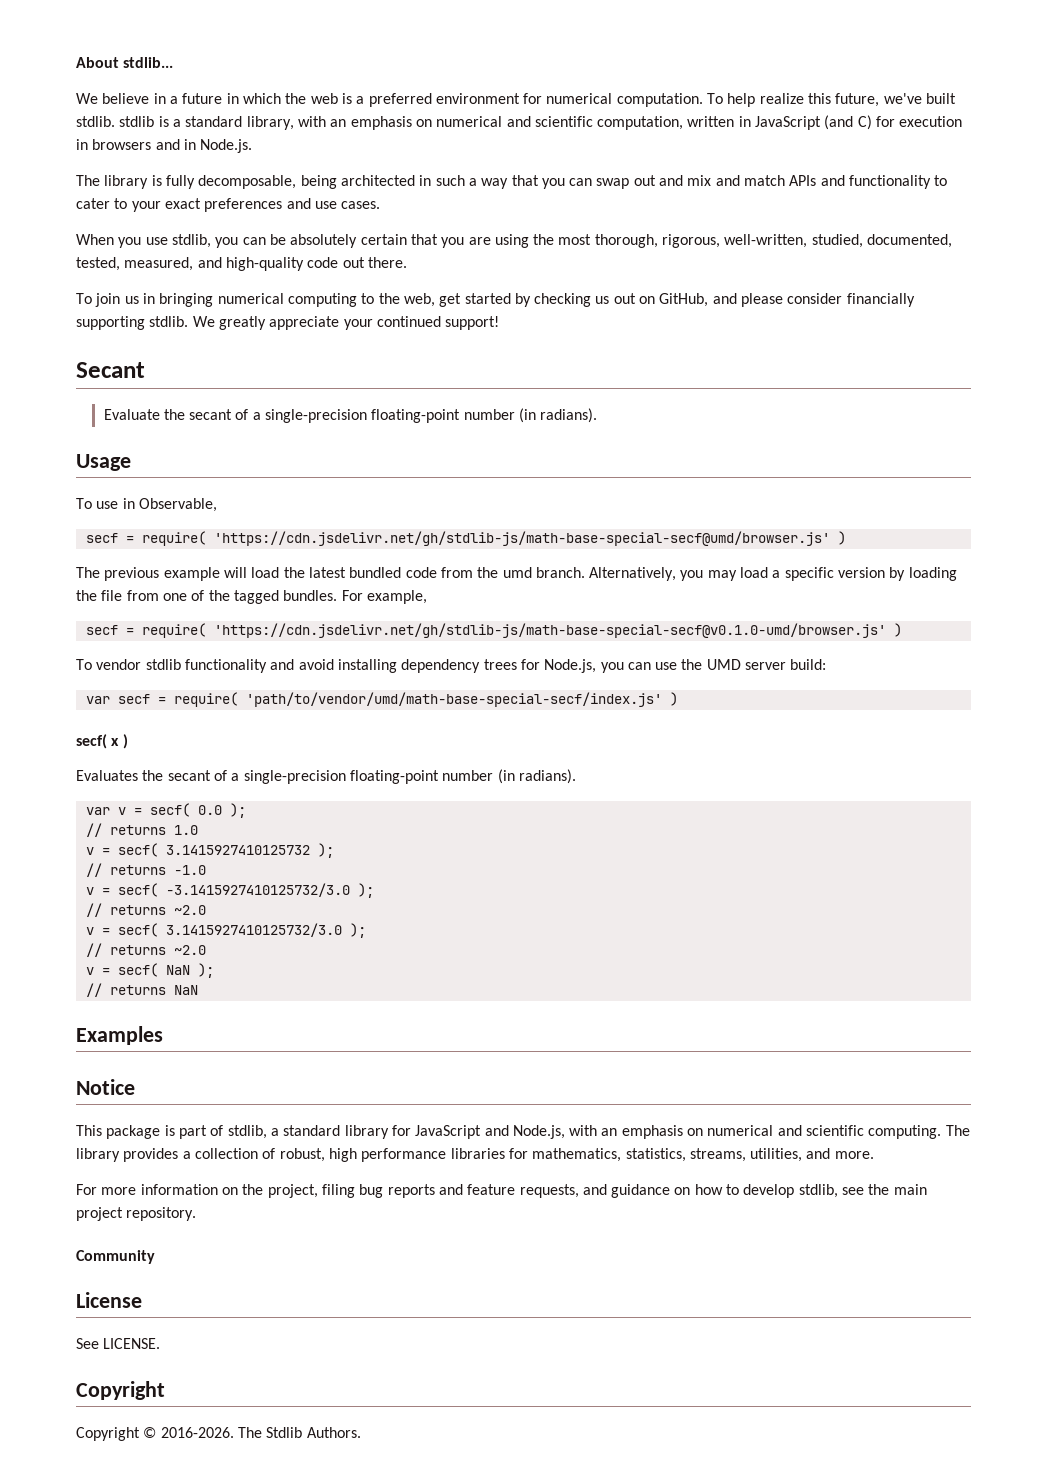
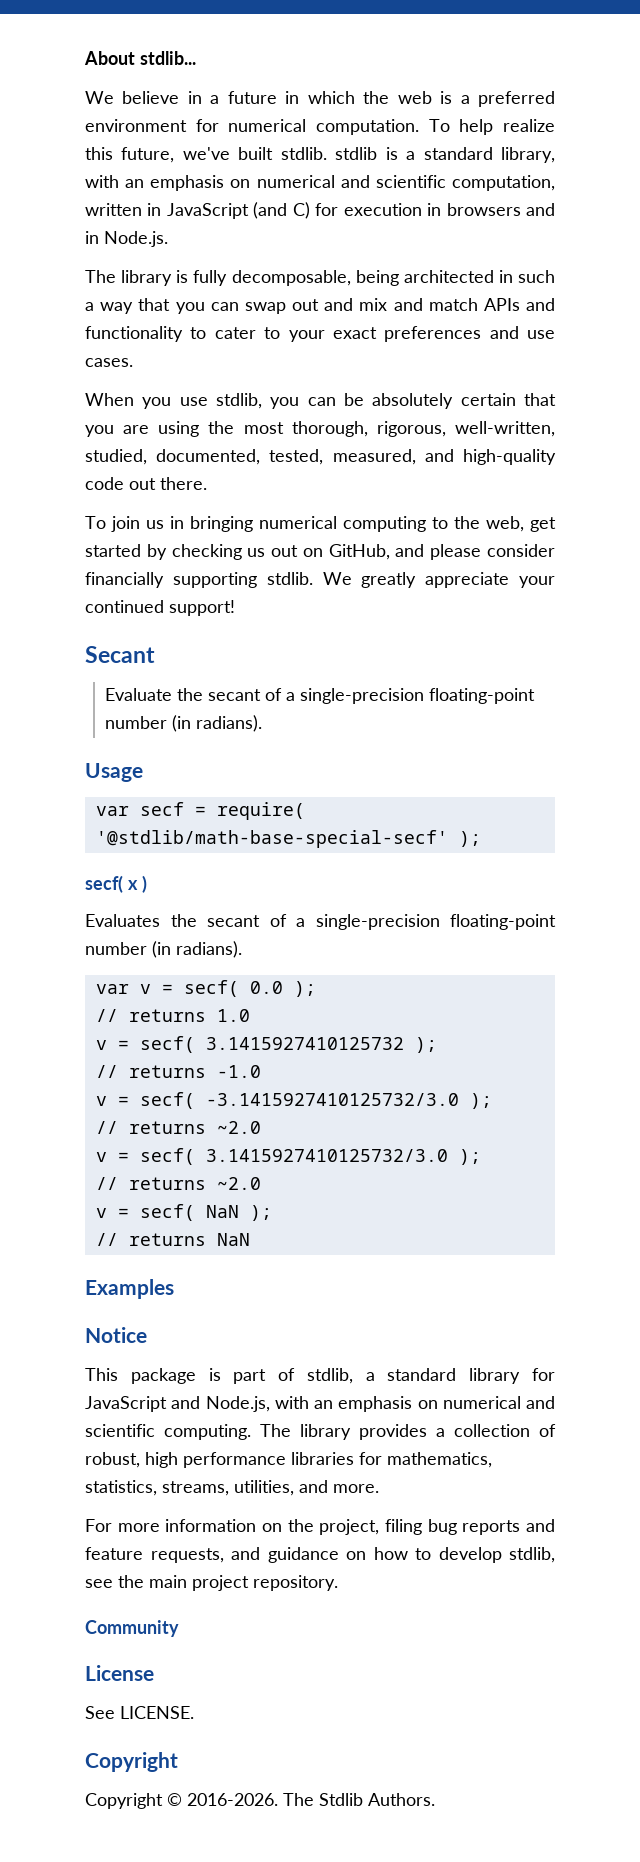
- To use in Observable,
- secf = require( 'https://cdn.jsdelivr.net/gh/stdlib-js/math-base-special-secf@umd/browser.js' )
- The previous example will load the latest bundled code from the umd branch. Alternatively, you may load a specific version by loading the file from one of the tagged bundles. For example,
- secf = require( 'https://cdn.jsdelivr.net/gh/stdlib-js/math-base-special-secf@v0.1.0-umd/browser.js' )
- To vendor stdlib functionality and avoid installing dependency trees for Node.js, you can use the UMD server build:
- var secf = require( 'path/to/vendor/umd/math-base-special-secf/index.js' )
+ var secf = require( '@stdlib/math-base-special-secf' );

